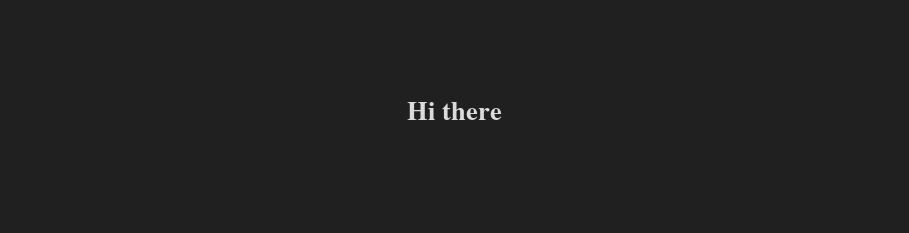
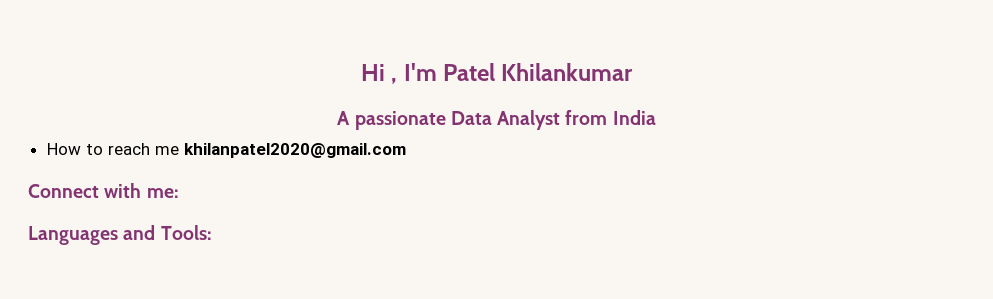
- Hi there
+ Hi , I'm Patel Khilankumar
+ A passionate Data Analyst from India
+ How to reach me khilanpatel2020@gmail.com
+ Connect with me:
+ Languages and Tools:

